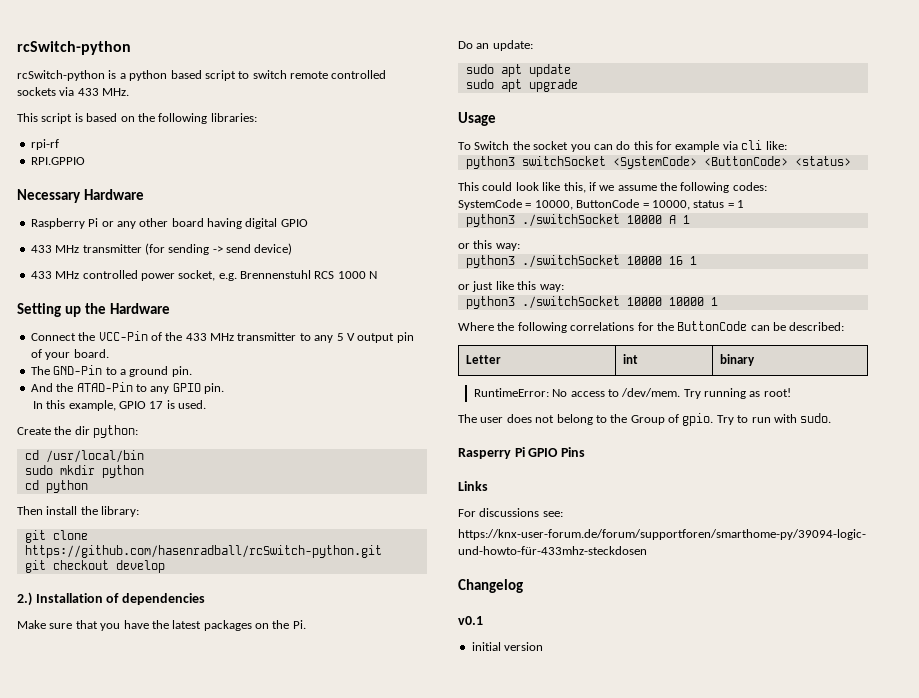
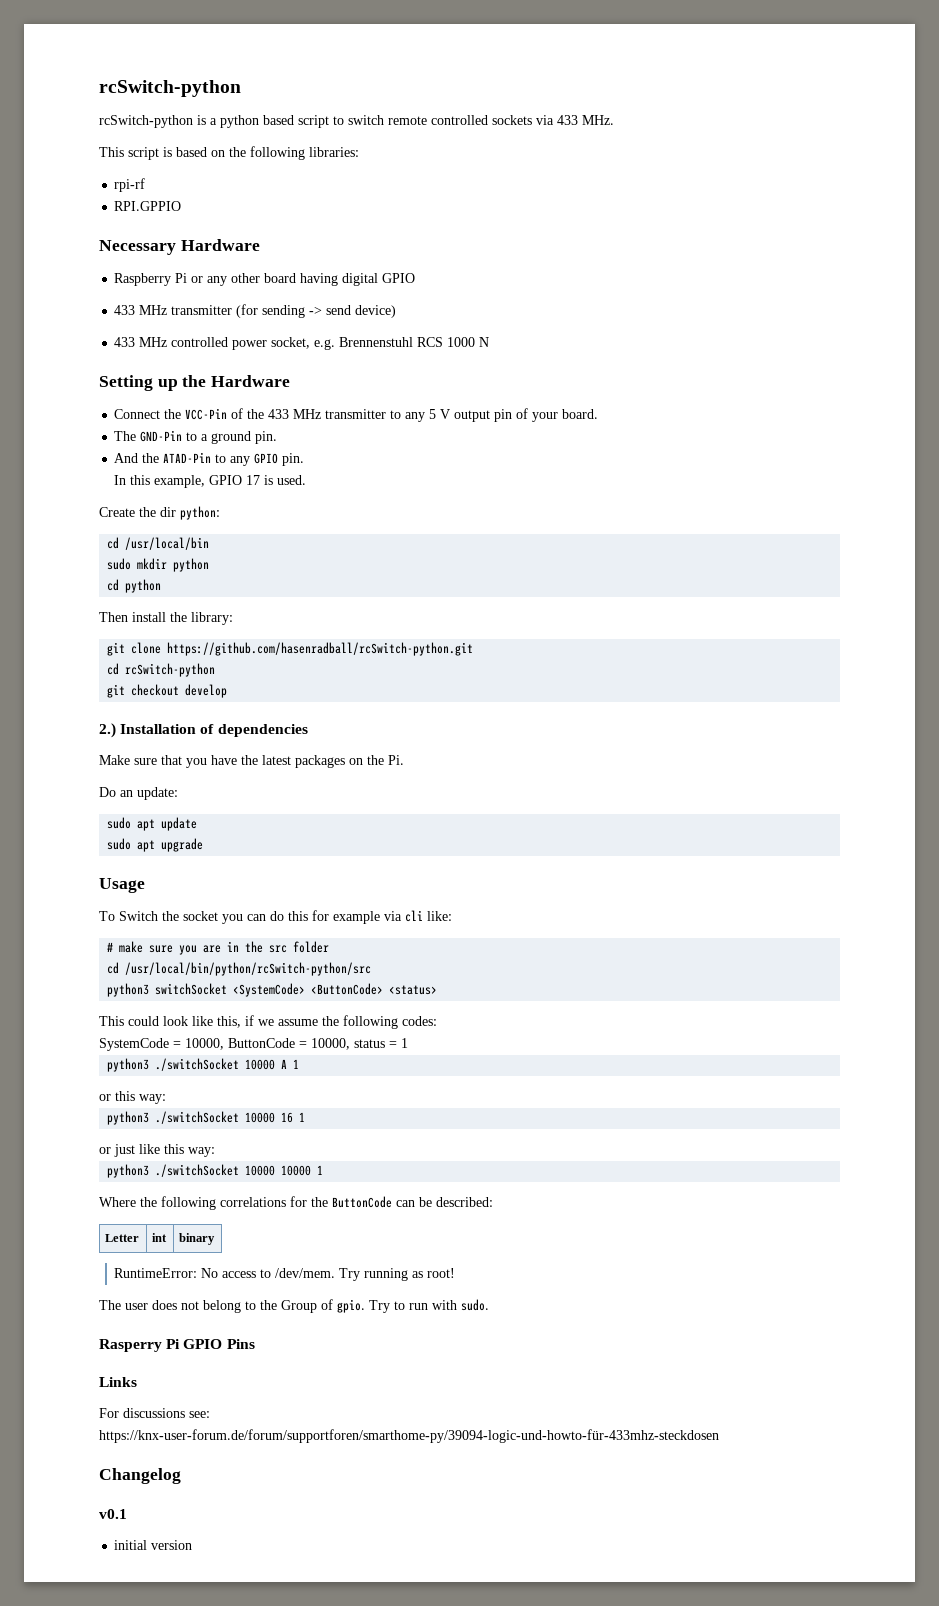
+ cd rcSwitch-python
+ # make sure you are in the src folder
+ cd /usr/local/bin/python/rcSwitch-python/src

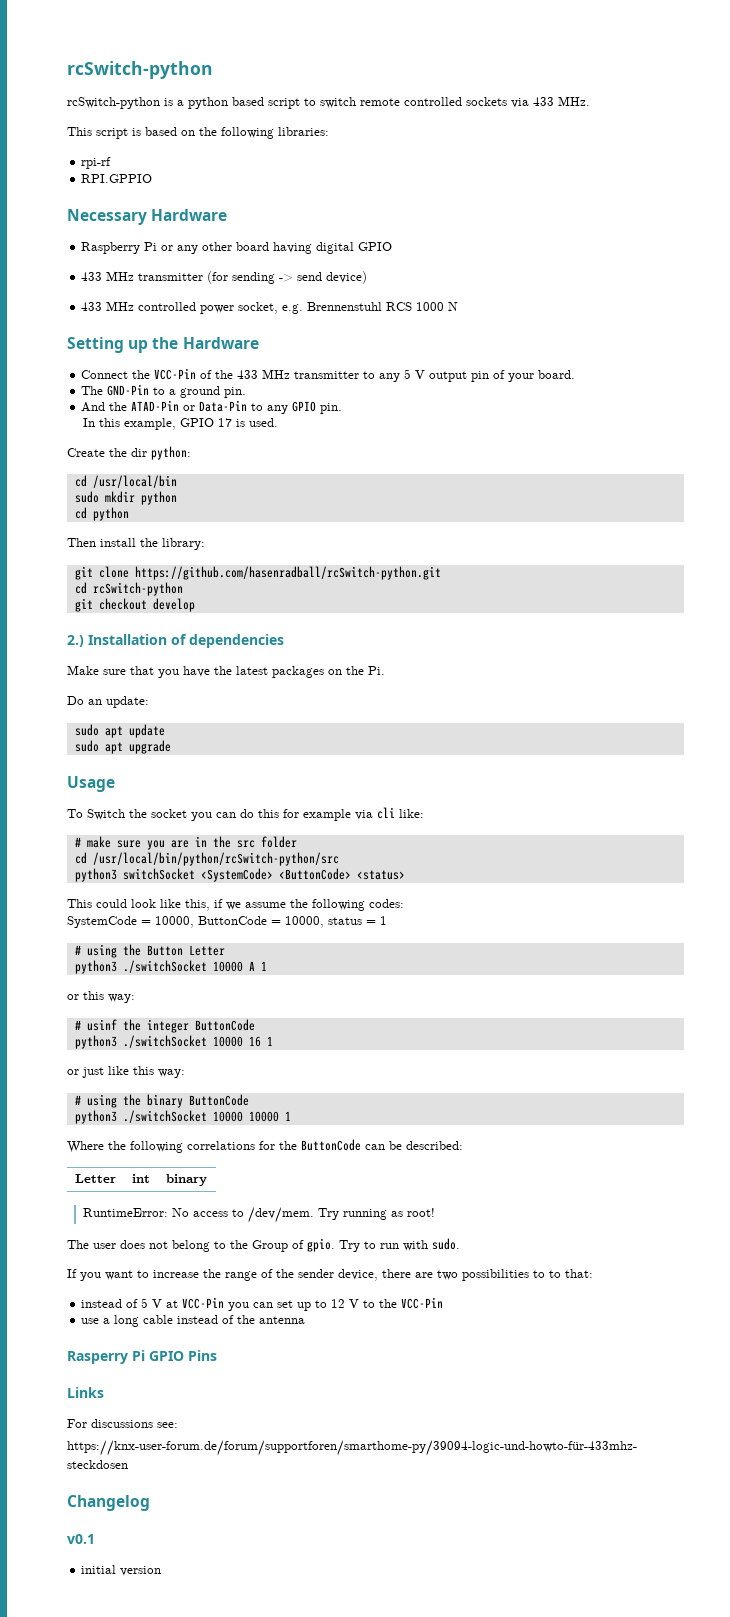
- And the ATAD-Pin to any GPIO pin.
+ And the ATAD-Pin or Data-Pin to any GPIO pin.
+ # using the Button Letter
+ # usinf the integer ButtonCode
+ # using the binary ButtonCode
+ If you want to increase the range of the sender device, there are two possibilities to to that:
+ instead of 5 V at VCC-Pin you can set up to 12 V to the VCC-Pin
+ use a long cable instead of the antenna

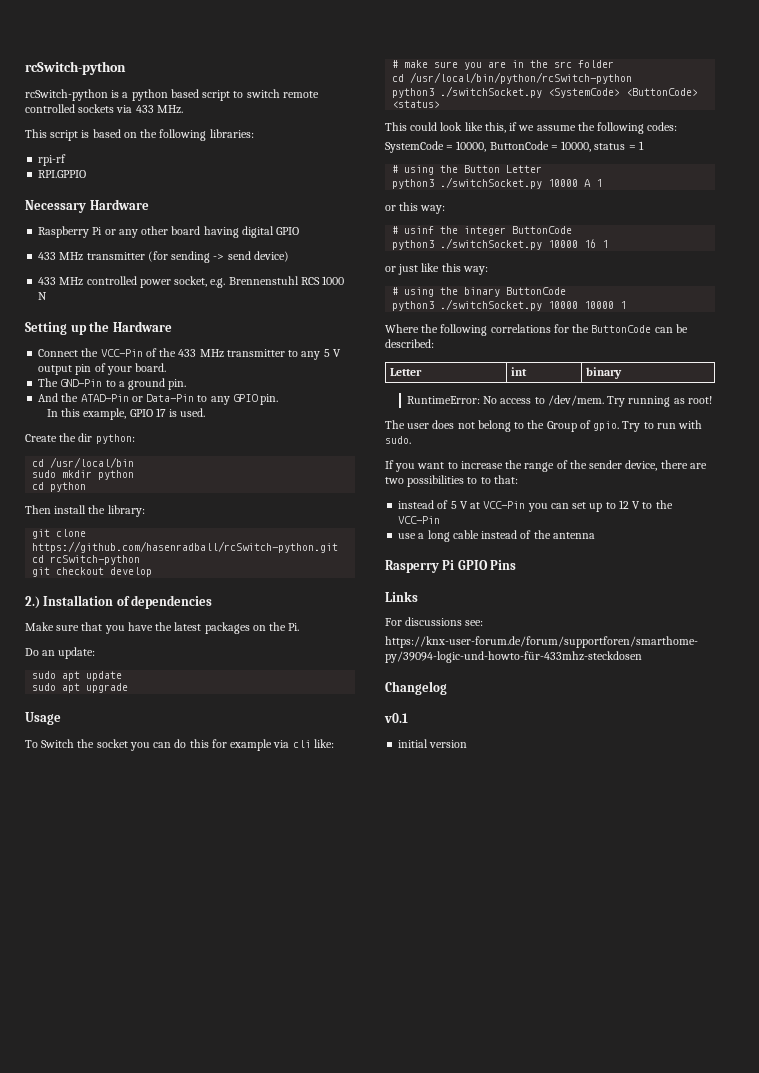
- cd /usr/local/bin/python/rcSwitch-python/src
- python3 switchSocket <SystemCode> <ButtonCode> <status>
+ cd /usr/local/bin/python/rcSwitch-python
+ python3 ./switchSocket.py <SystemCode> <ButtonCode> <status>
- python3 ./switchSocket 10000 A 1
+ python3 ./switchSocket.py 10000 A 1
- python3 ./switchSocket 10000 16 1
+ python3 ./switchSocket.py 10000 16 1
- python3 ./switchSocket 10000 10000 1
+ python3 ./switchSocket.py 10000 10000 1

